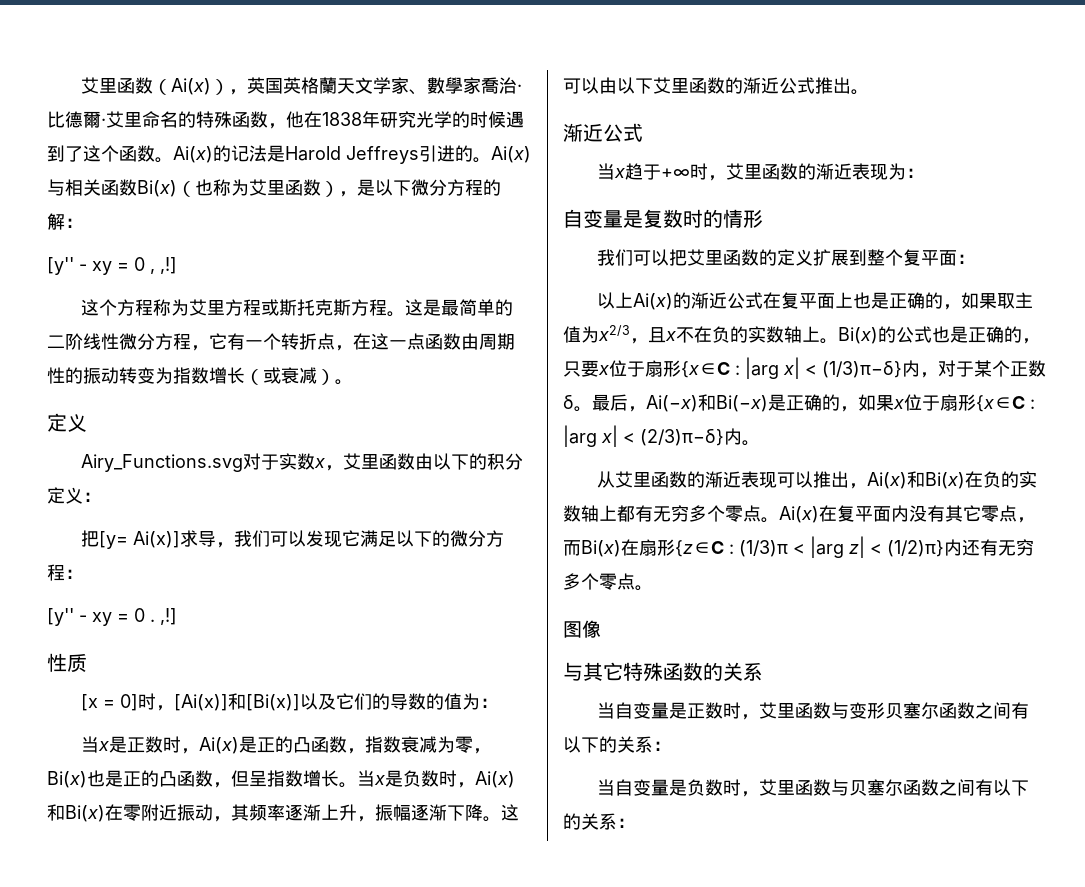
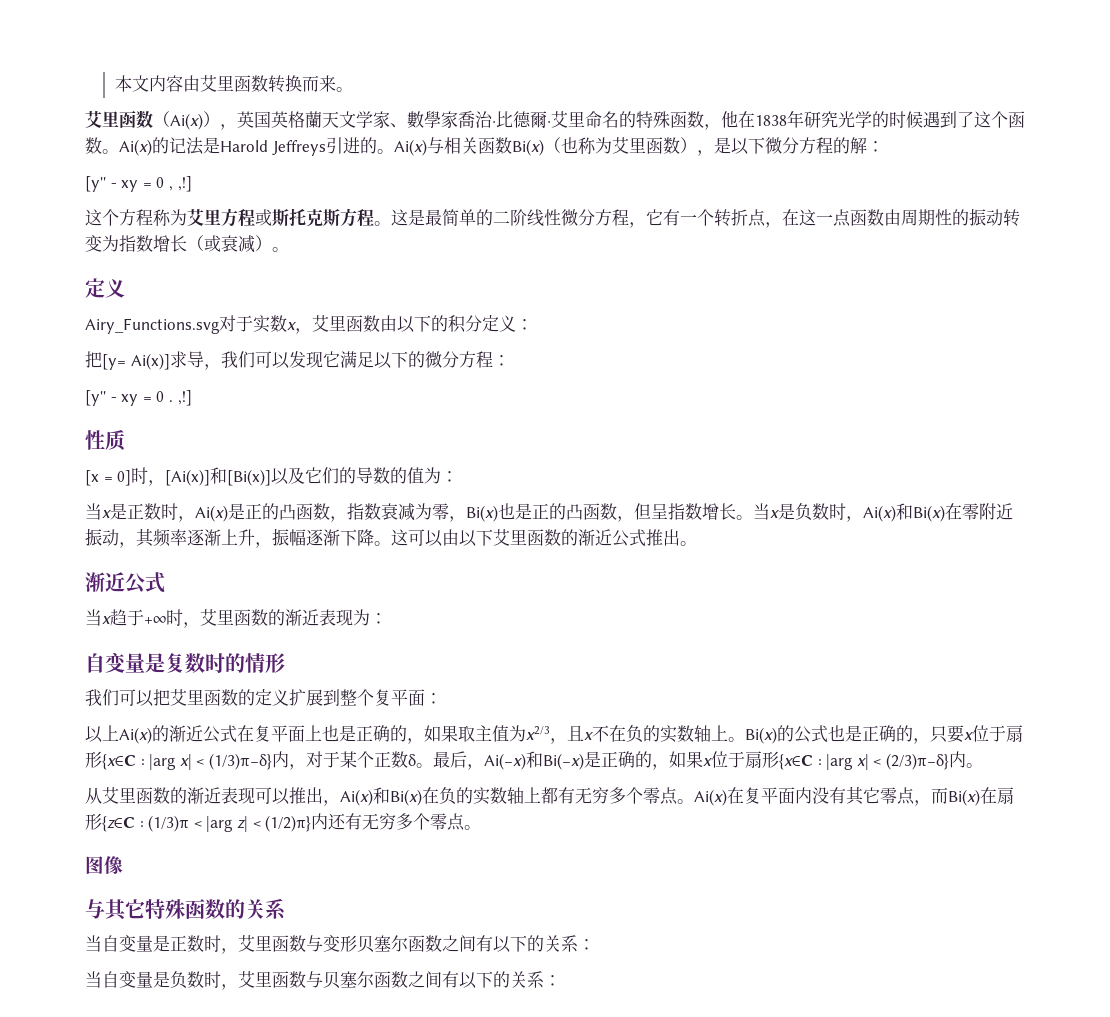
+ 本文内容由艾里函数转换而来。

